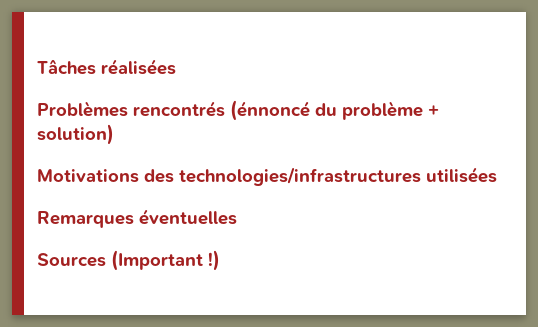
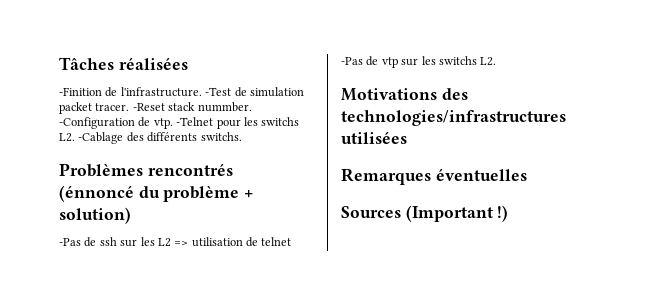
+ -Finition de l'infrastructure. -Test de simulation packet tracer. -Reset stack nummber. -Configuration de vtp. -Telnet pour les switchs L2. -Cablage des différents switchs.
+ -Pas de ssh sur les L2 => utilisation de telnet -Pas de vtp sur les switchs L2.

